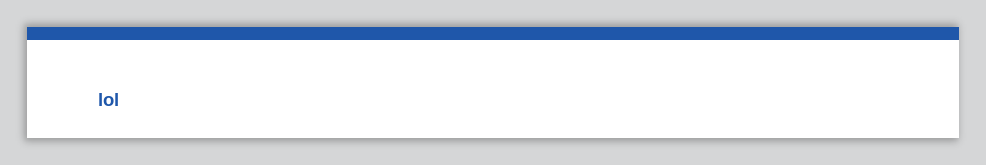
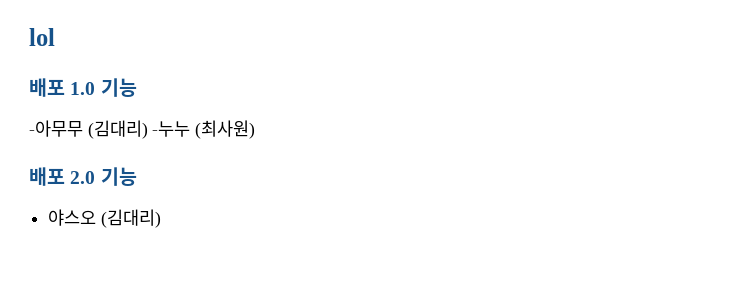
+ 배포 1.0 기능
+ -아무무 (김대리) -누누 (최사원)
+ 배포 2.0 기능
+ 야스오 (김대리)

